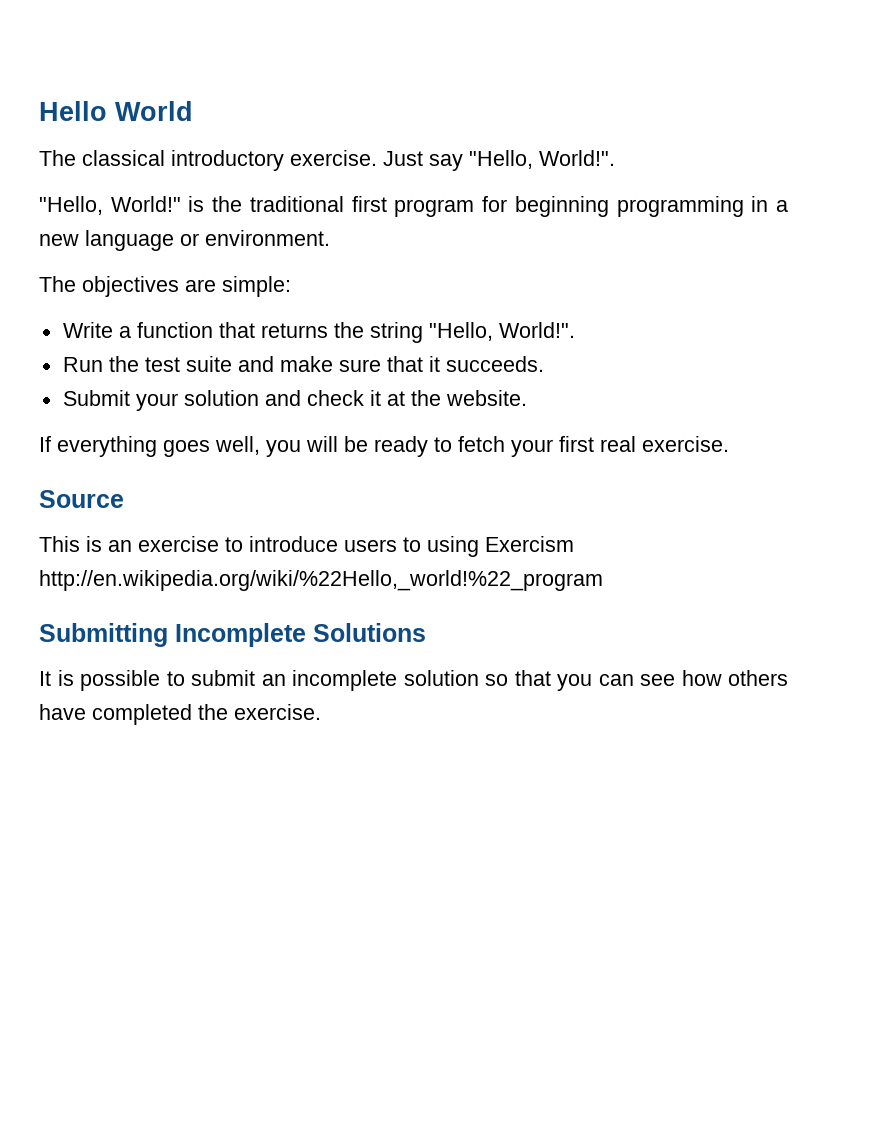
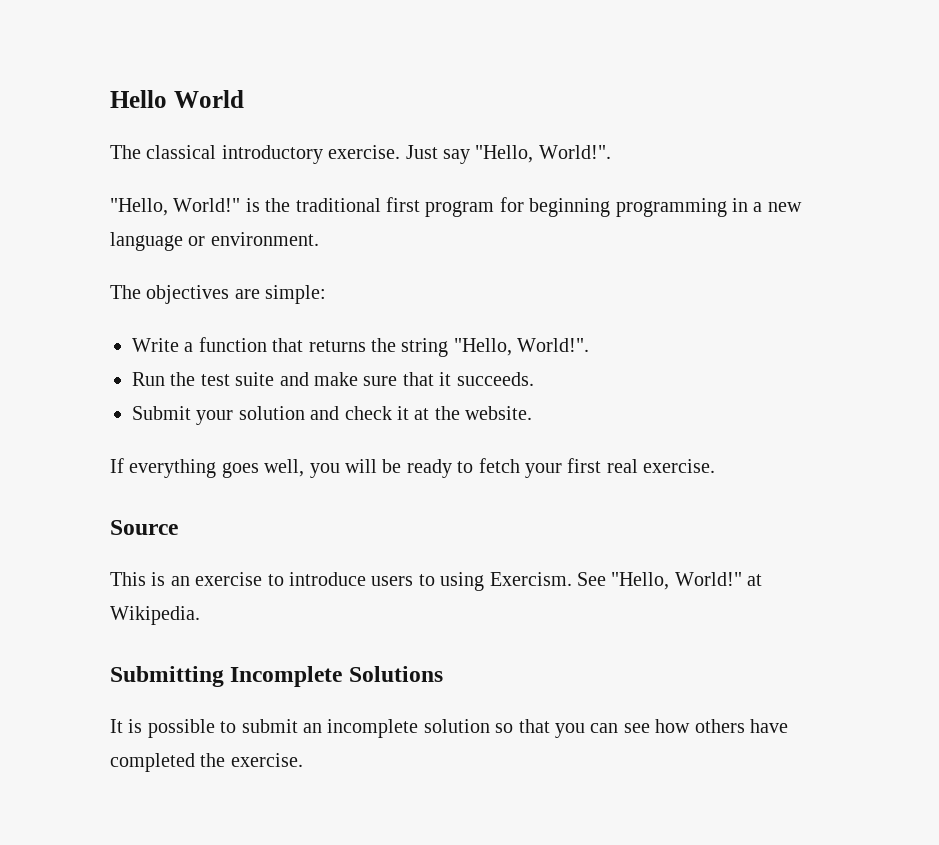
- This is an exercise to introduce users to using Exercism http://en.wikipedia.org/wiki/%22Hello,_world!%22_program
+ This is an exercise to introduce users to using Exercism. See "Hello, World!" at Wikipedia.

